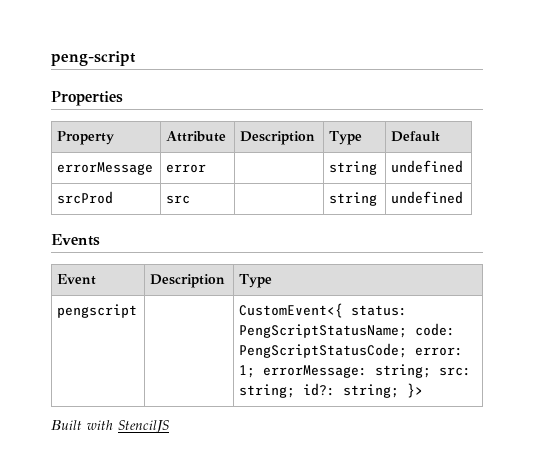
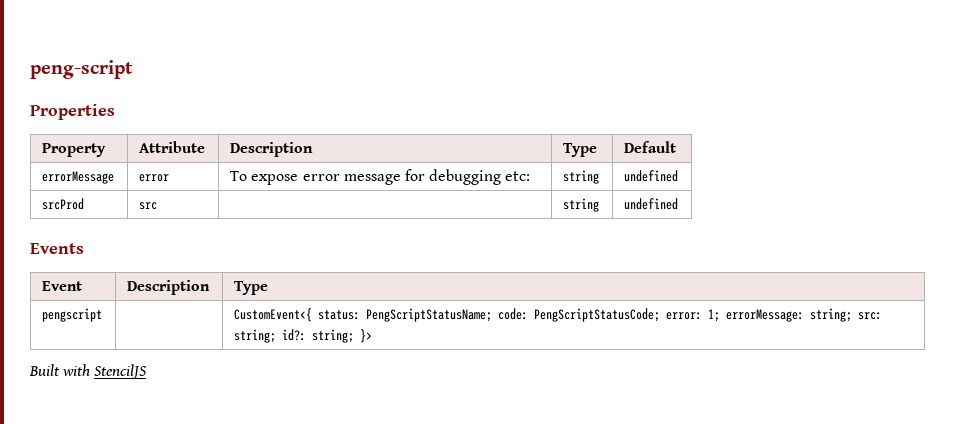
- errorMessage | error | | string | undefined
+ errorMessage | error | To expose error message for debugging etc: | string | undefined

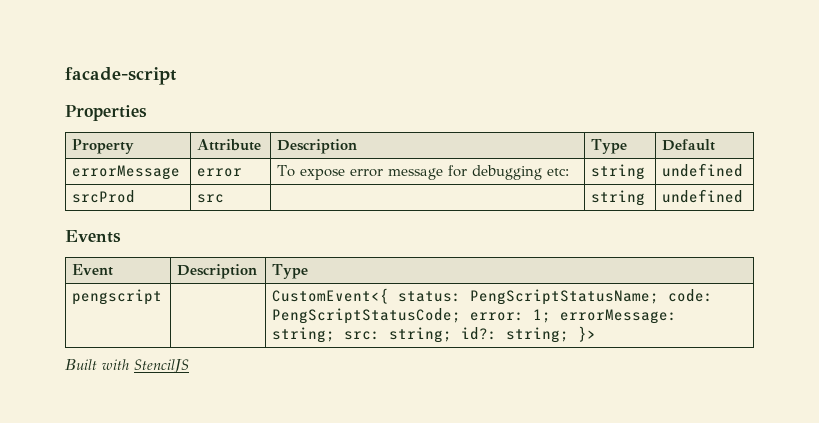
- peng-script
+ facade-script

